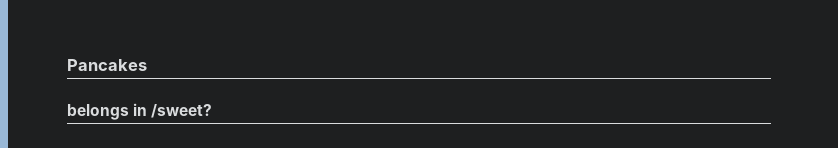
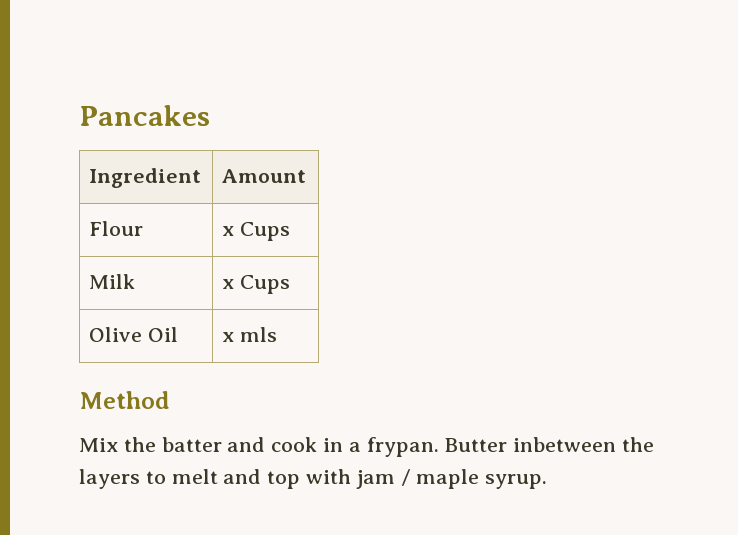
- belongs in /sweet?
+ Ingredient | Amount
+ Flour | x Cups
+ Milk | x Cups
+ Olive Oil | x mls
+ Method
+ Mix the batter and cook in a frypan. Butter inbetween the layers to melt and top with jam / maple syrup.

